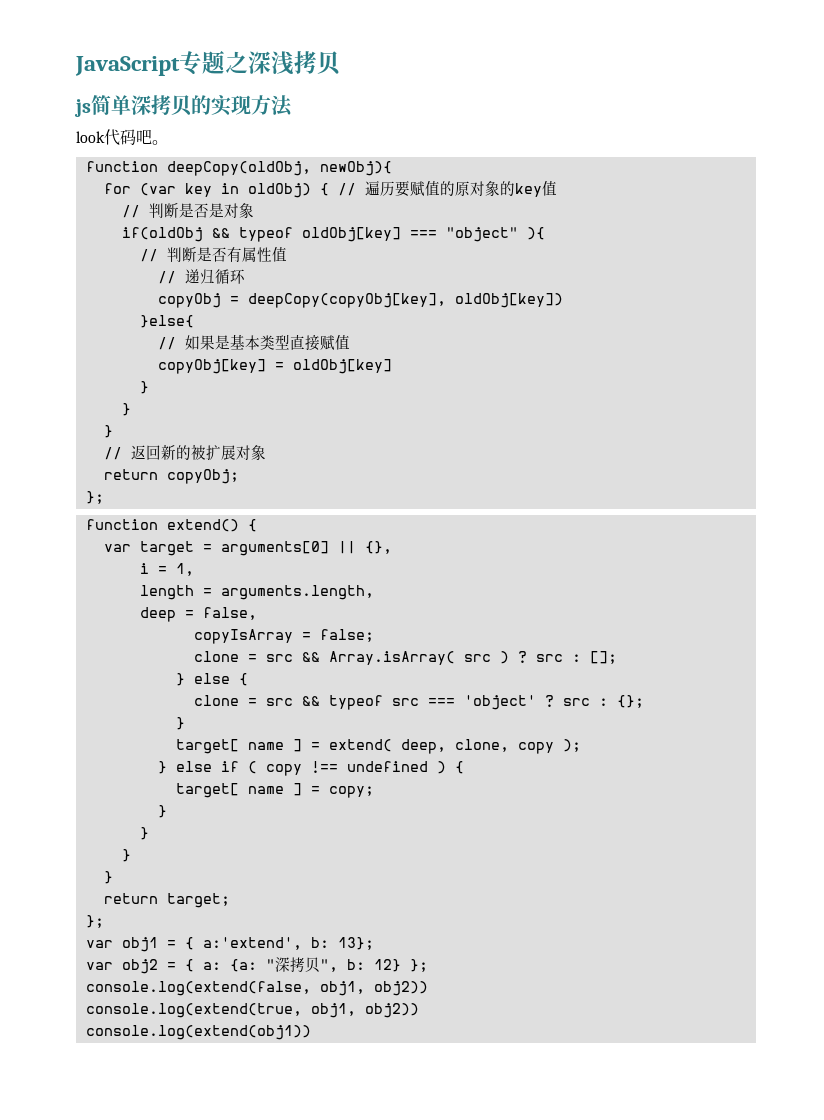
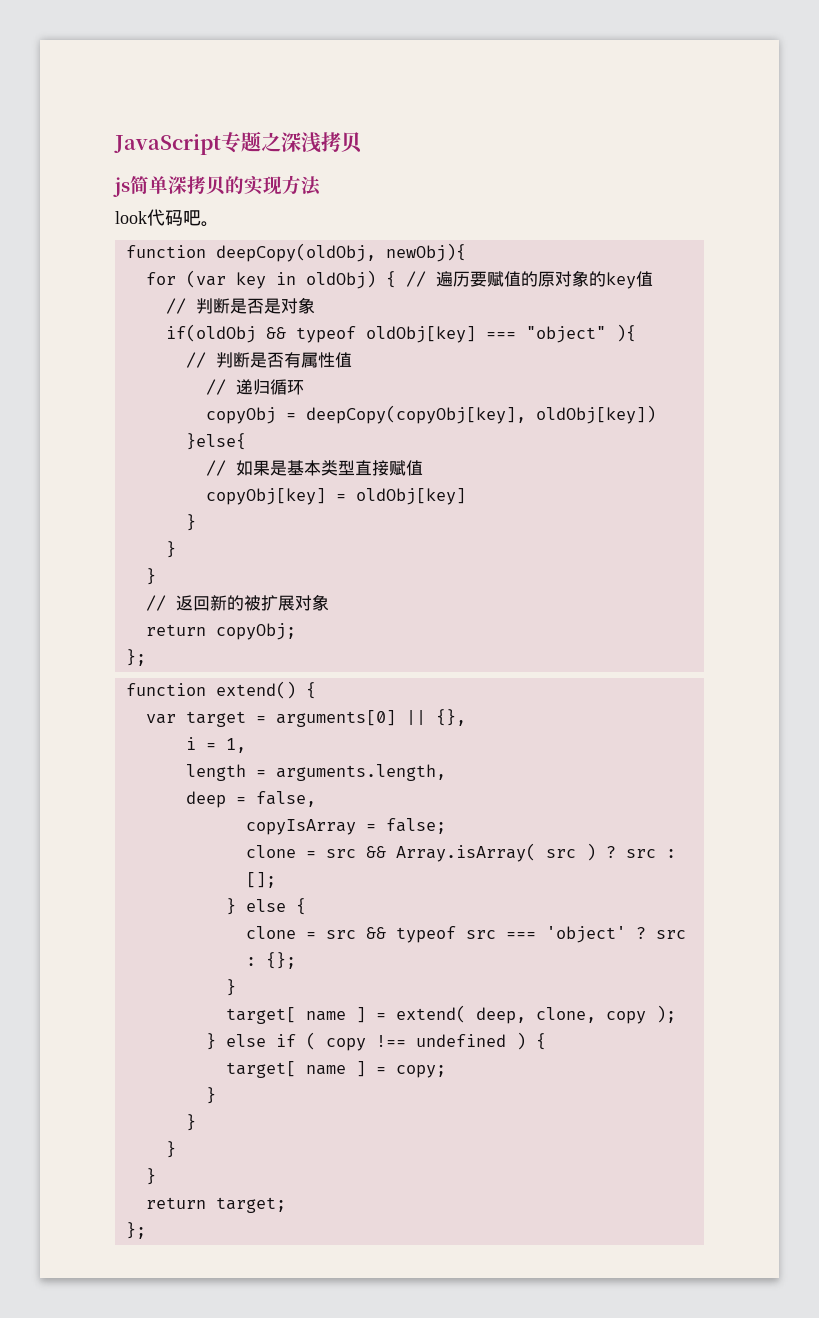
- var obj1 = { a:'extend', b: 13};
- var obj2 = { a: {a: "深拷贝", b: 12} };
- console.log(extend(false, obj1, obj2))
- console.log(extend(true, obj1, obj2))
- console.log(extend(obj1))

